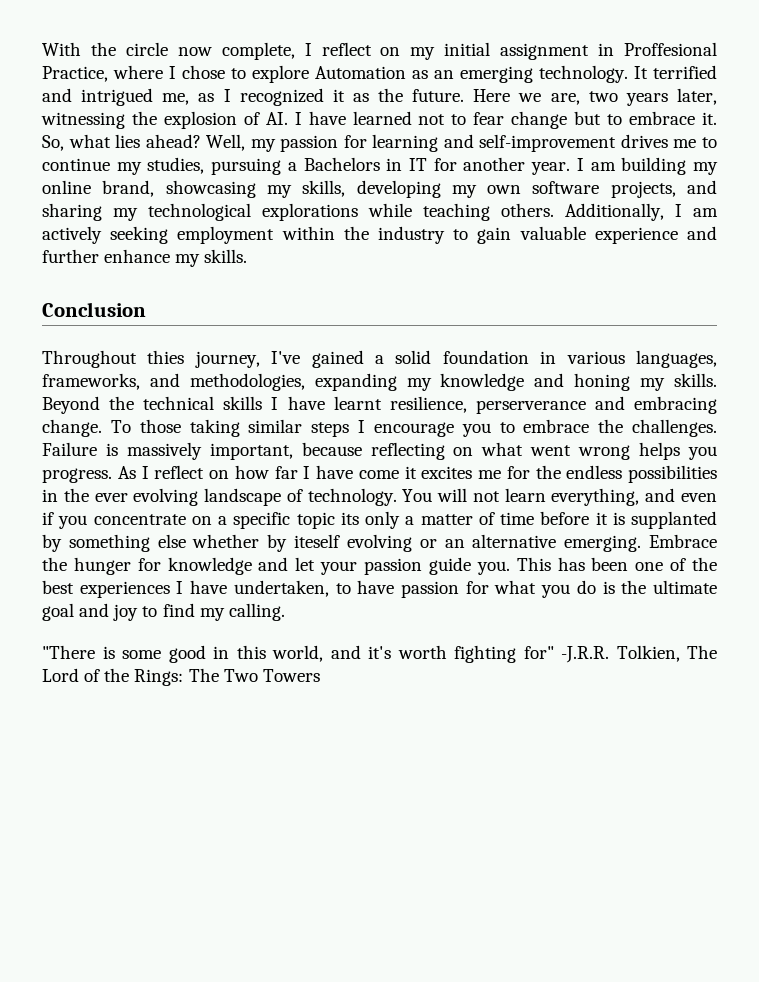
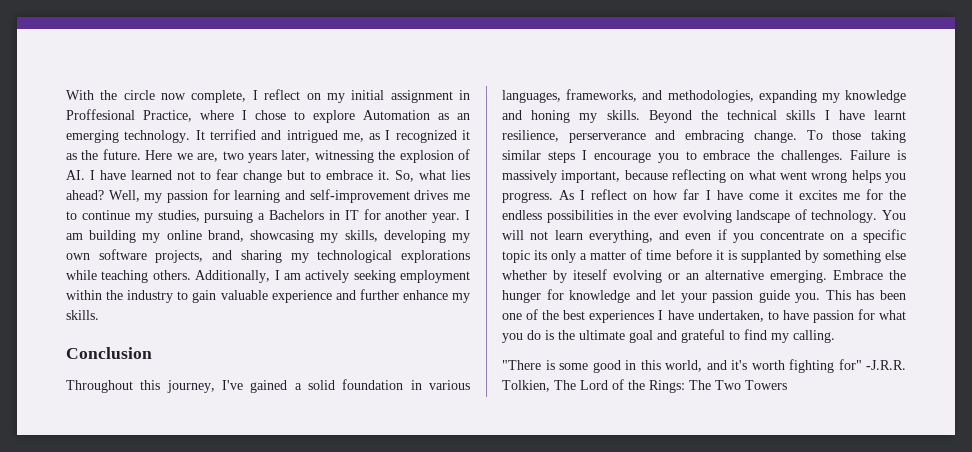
- Throughout thies journey, I've gained a solid foundation in various languages, frameworks, and methodologies, expanding my knowledge and honing my skills.
+ Throughout this journey, I've gained a solid foundation in various languages, frameworks, and methodologies, expanding my knowledge and honing my skills.
- This has been one of the best experiences I have undertaken, to have passion for what you do is the ultimate goal and joy to find my calling.
+ This has been one of the best experiences I have undertaken, to have passion for what you do is the ultimate goal and grateful to find my calling.

